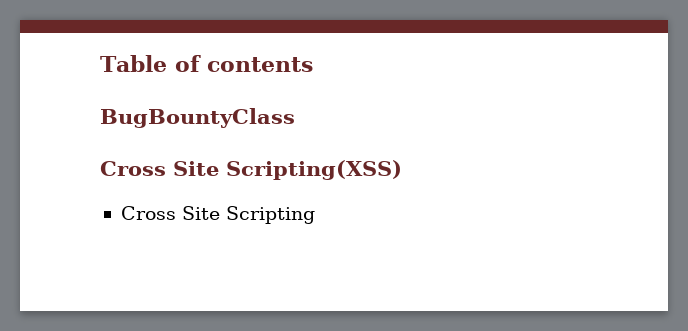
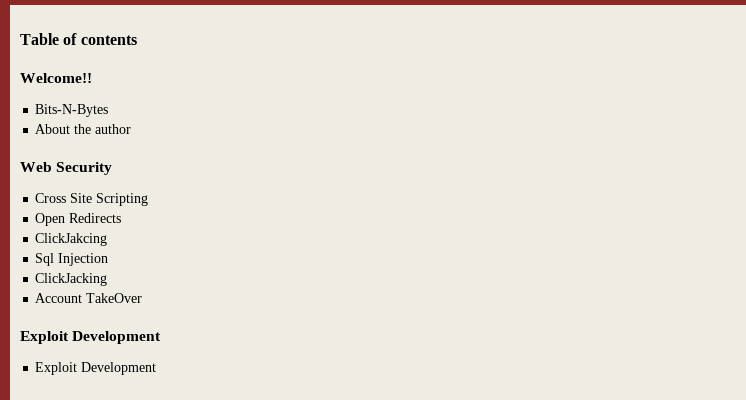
- BugBountyClass
- Cross Site Scripting(XSS)
+ Welcome!!
+ Bits-N-Bytes
+ About the author
+ Web Security
  Cross Site Scripting
+ Open Redirects
+ ClickJakcing
+ Sql Injection
+ ClickJacking
+ Account TakeOver
+ Exploit Development
+ Exploit Development

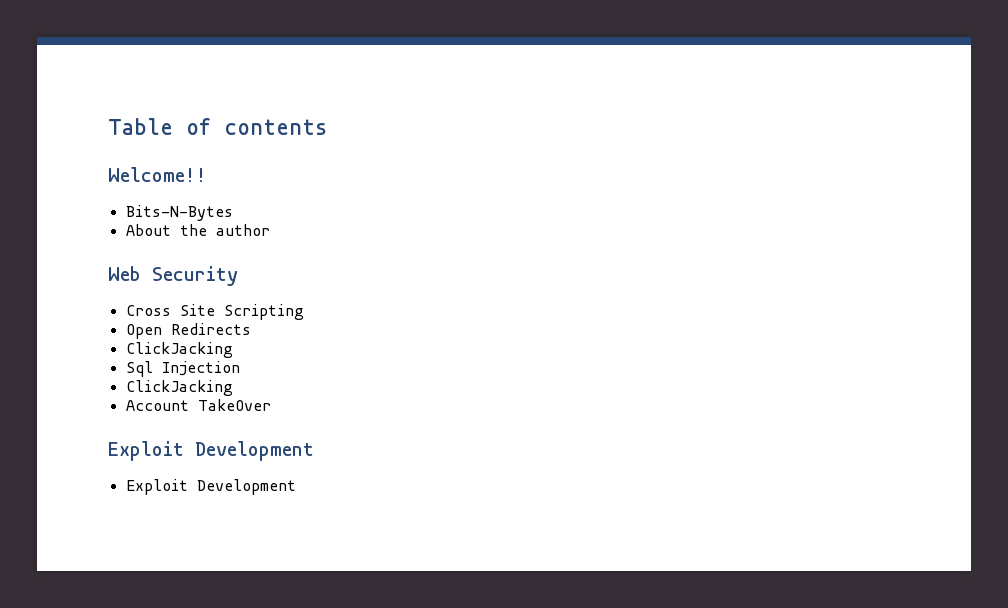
  Open Redirects
- ClickJakcing
+ ClickJacking

